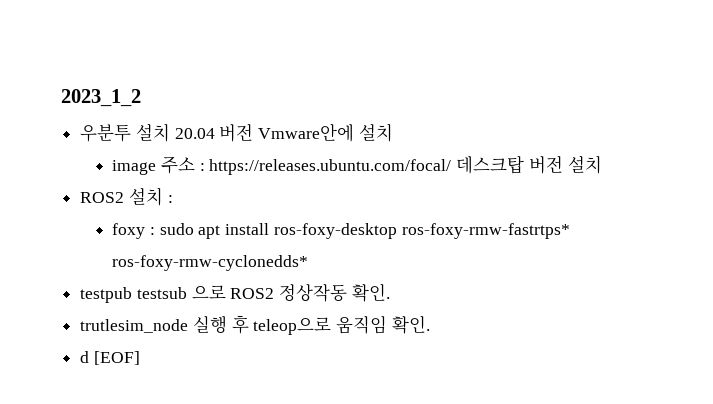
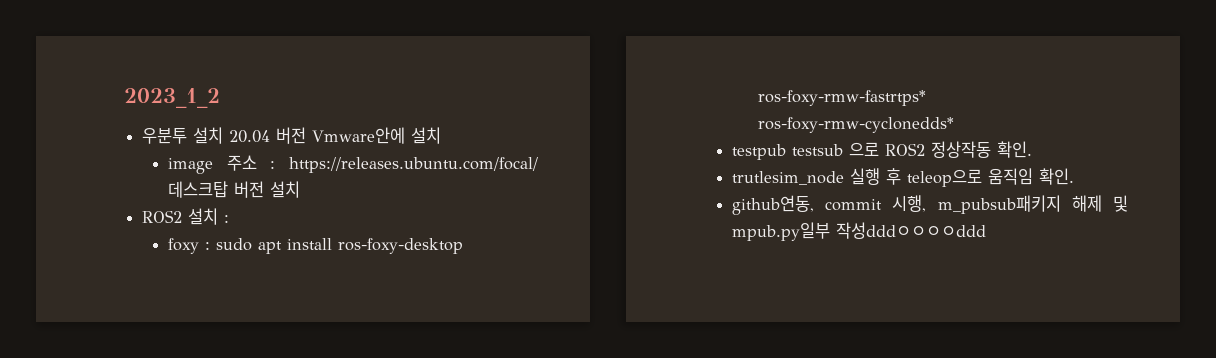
- d [EOF]
+ github연동, commit 시행, m_pubsub패키지 해제 및 mpub.py일부 작성dddㅇㅇㅇㅇddd

